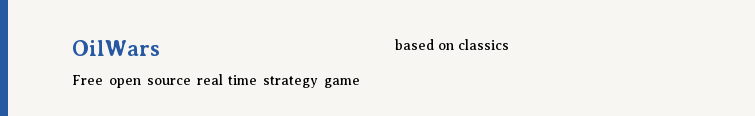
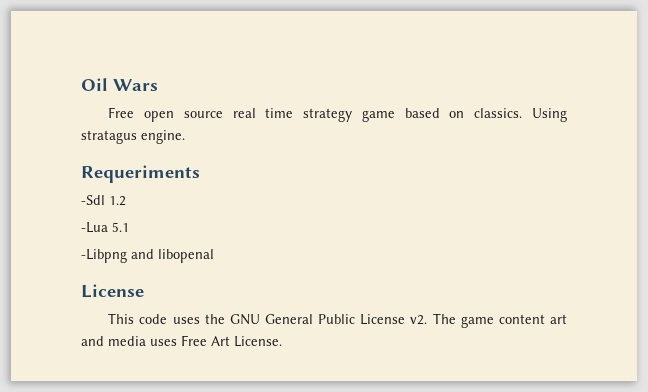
- OilWars
+ Oil Wars
- Free open source real time strategy game based on classics
+ Free open source real time strategy game based on classics. Using stratagus engine.
+ Requeriments
+ -Sdl 1.2
+ -Lua 5.1
+ -Libpng and libopenal
+ License
+ This code uses the GNU General Public License v2. The game content art and media uses Free Art License.

